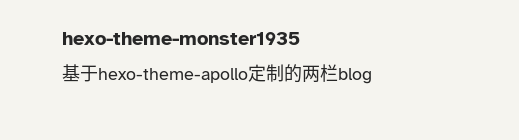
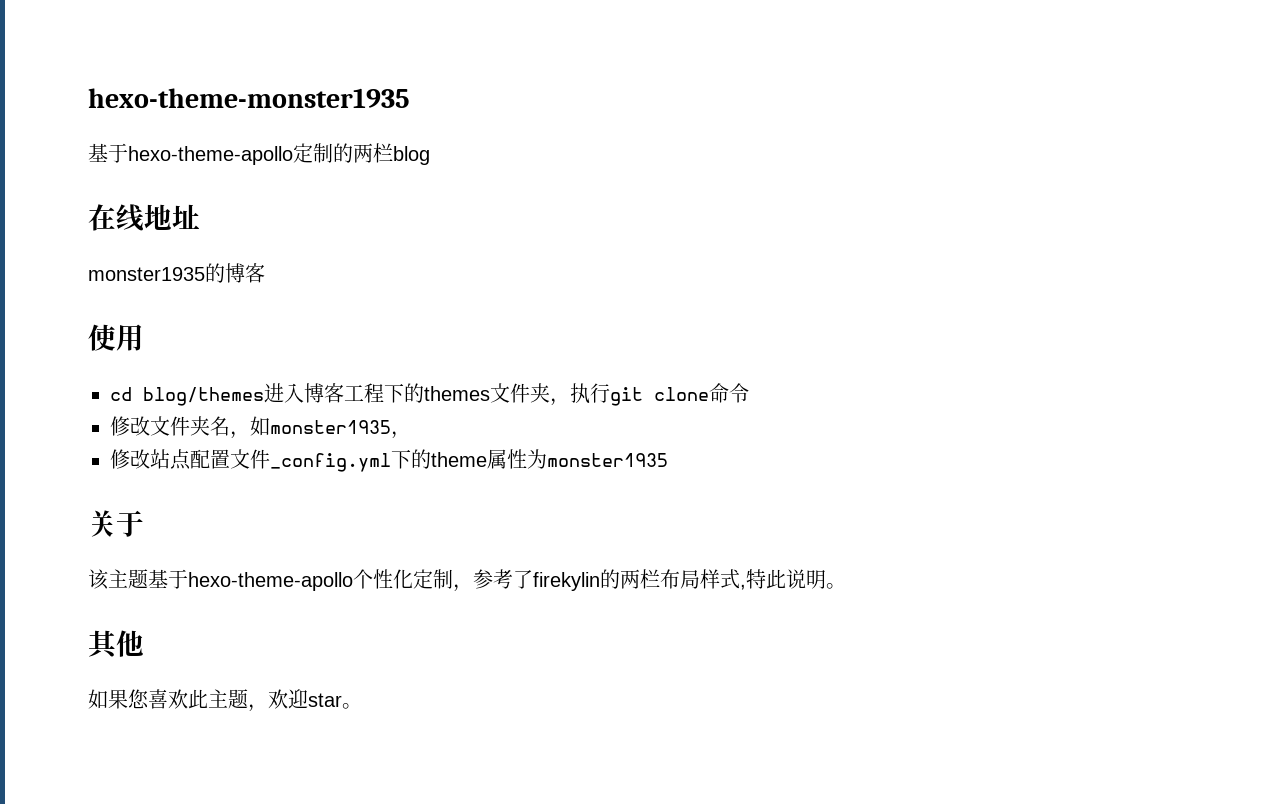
+ 在线地址
+ monster1935的博客
+ 使用
+ cd blog/themes进入博客工程下的themes文件夹，执行git clone命令
+ 修改文件夹名，如monster1935，
+ 修改站点配置文件_config.yml下的theme属性为monster1935
+ 关于
+ 该主题基于hexo-theme-apollo个性化定制，参考了firekylin的两栏布局样式,特此说明。
+ 其他
+ 如果您喜欢此主题，欢迎star。

